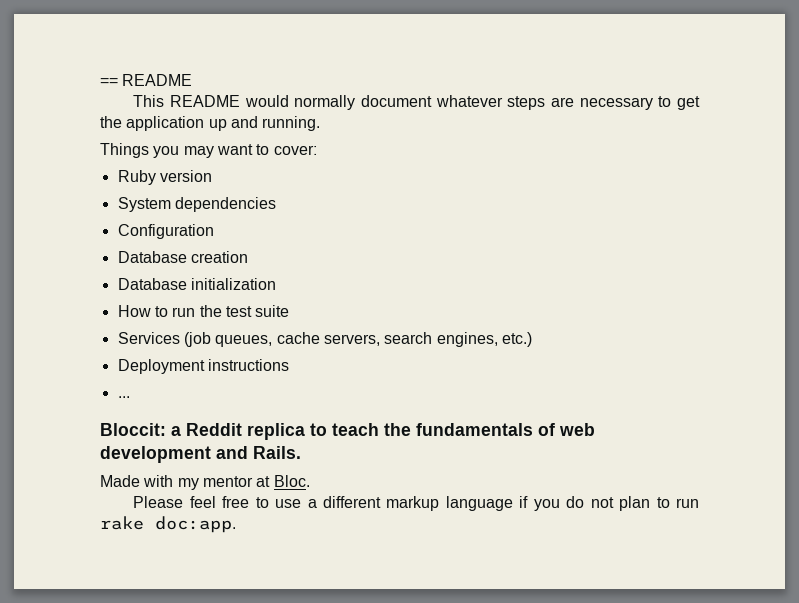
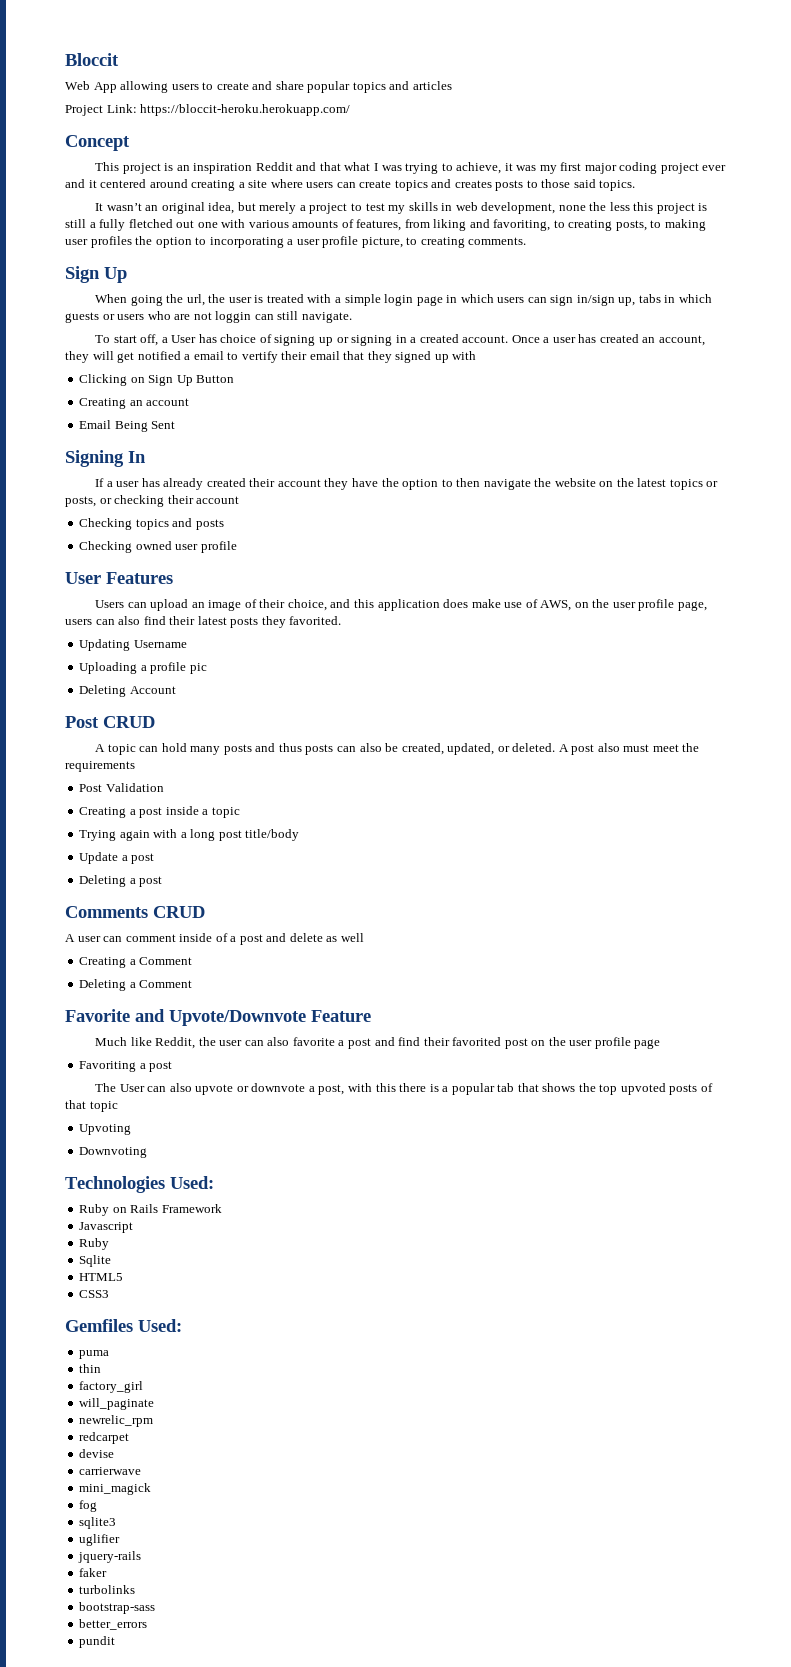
- == README
- This README would normally document whatever steps are necessary to get the application up and running.
- Things you may want to cover:
- Ruby version
- System dependencies
- Configuration
- Database creation
- Database initialization
- How to run the test suite
- Services (job queues, cache servers, search engines, etc.)
- Deployment instructions
- ...
- Bloccit: a Reddit replica to teach the fundamentals of web development and Rails.
- Made with my mentor at Bloc.
- Please feel free to use a different markup language if you do not plan to run rake doc:app.
+ Bloccit
+ Web App allowing users to create and share popular topics and articles
+ Project Link: https://bloccit-heroku.herokuapp.com/
+ Concept
+ This project is an inspiration Reddit and that what I was trying to achieve, it was my first major coding project ever and it centered around creating a site where users can create topics and creates posts to those said topics.
+ It wasn’t an original idea, but merely a project to test my skills in web development, none the less this project is still a fully fletched out one with various amounts of features, from liking and favoriting, to creating posts, to making user profiles the option to incorporating a user profile picture, to creating comments.
+ Sign Up
+ When going the url, the user is treated with a simple login page in which users can sign in/sign up, tabs in which guests or users who are not loggin can still navigate.
+ To start off, a User has choice of signing up or signing in a created account. Once a user has created an account, they will get notified a email to vertify their email that they signed up with
+ Clicking on Sign Up Button
+ Creating an account
+ Email Being Sent
+ Signing In
+ If a user has already created their account they have the option to then navigate the website on the latest topics or posts, or checking their account
+ Checking topics and posts
+ Checking owned user profile
+ User Features
+ Users can upload an image of their choice, and this application does make use of AWS, on the user profile page, users can also find their latest posts they favorited.
+ Updating Username
+ Uploading a profile pic
+ Deleting Account
+ Post CRUD
+ A topic can hold many posts and thus posts can also be created, updated, or deleted. A post also must meet the requirements
+ Post Validation
+ Creating a post inside a topic
+ Trying again with a long post title/body
+ Update a post
+ Deleting a post
+ Comments CRUD
+ A user can comment inside of a post and delete as well
+ Creating a Comment
+ Deleting a Comment
+ Favorite and Upvote/Downvote Feature
+ Much like Reddit, the user can also favorite a post and find their favorited post on the user profile page
+ Favoriting a post
+ The User can also upvote or downvote a post, with this there is a popular tab that shows the top upvoted posts of that topic
+ Upvoting
+ Downvoting
+ Technologies Used:
+ Ruby on Rails Framework
+ Javascript
+ Ruby
+ Sqlite
+ HTML5
+ CSS3
+ Gemfiles Used:
+ puma
+ thin
+ factory_girl
+ will_paginate
+ newrelic_rpm
+ redcarpet
+ devise
+ carrierwave
+ mini_magick
+ fog
+ sqlite3
+ uglifier
+ jquery-rails
+ faker
+ turbolinks
+ bootstrap-sass
+ better_errors
+ pundit

